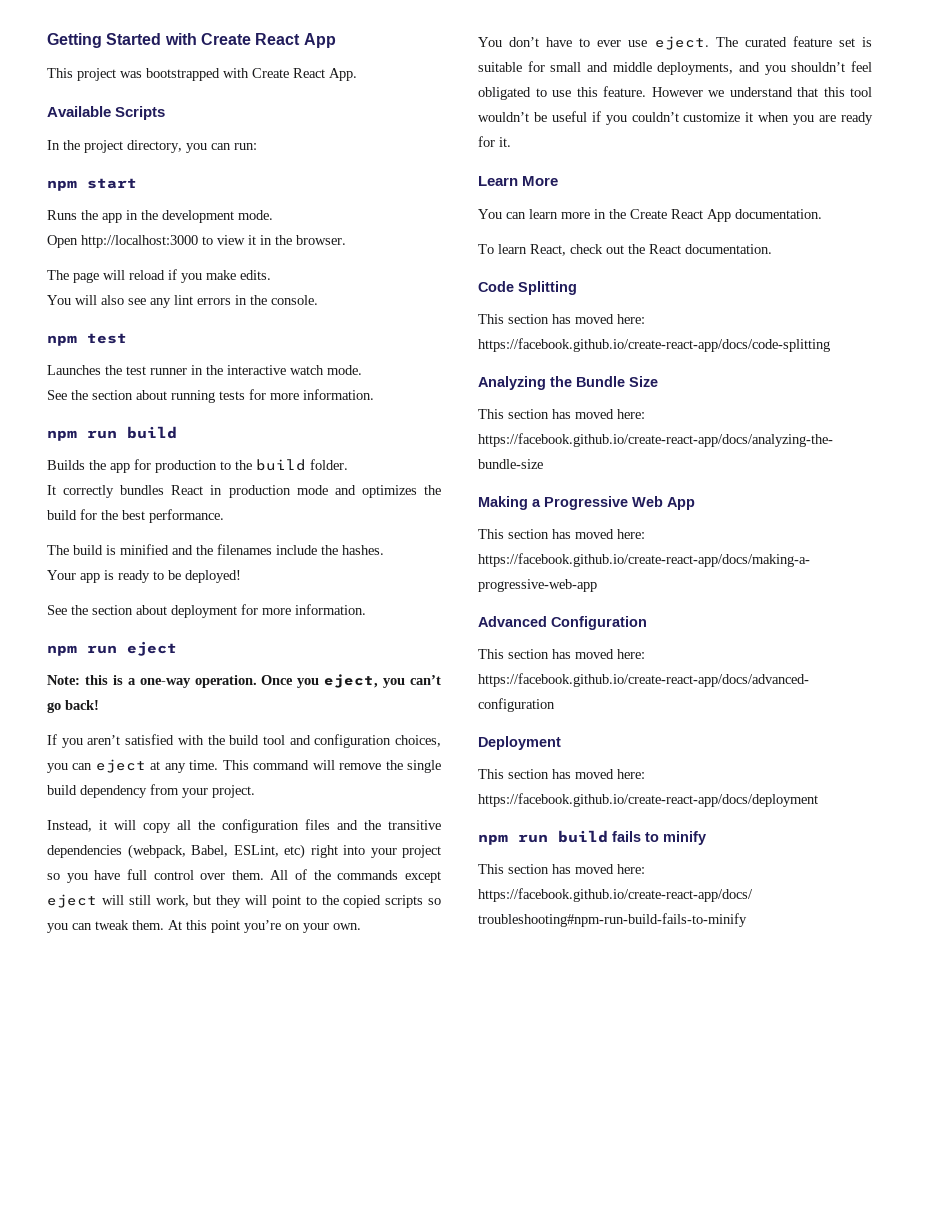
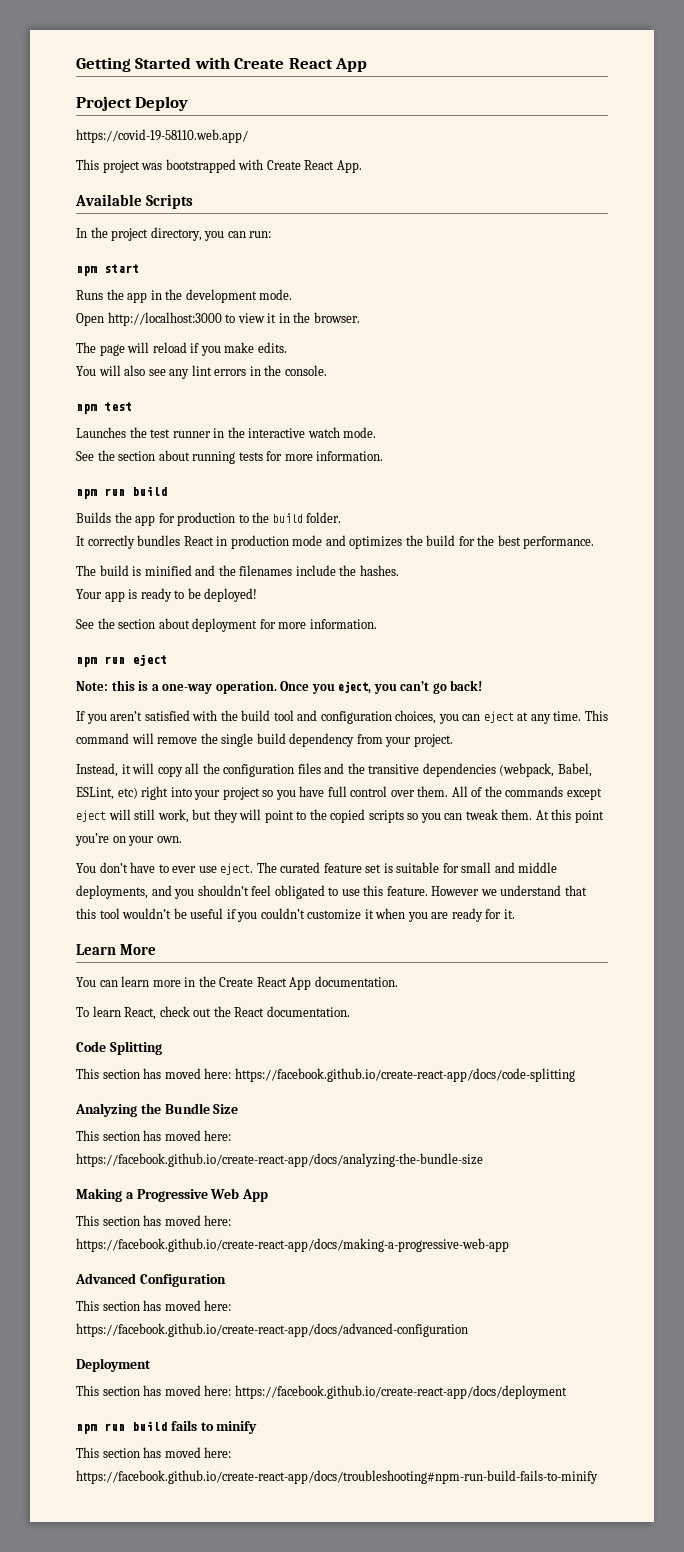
+ Project Deploy
+ https://covid-19-58110.web.app/

